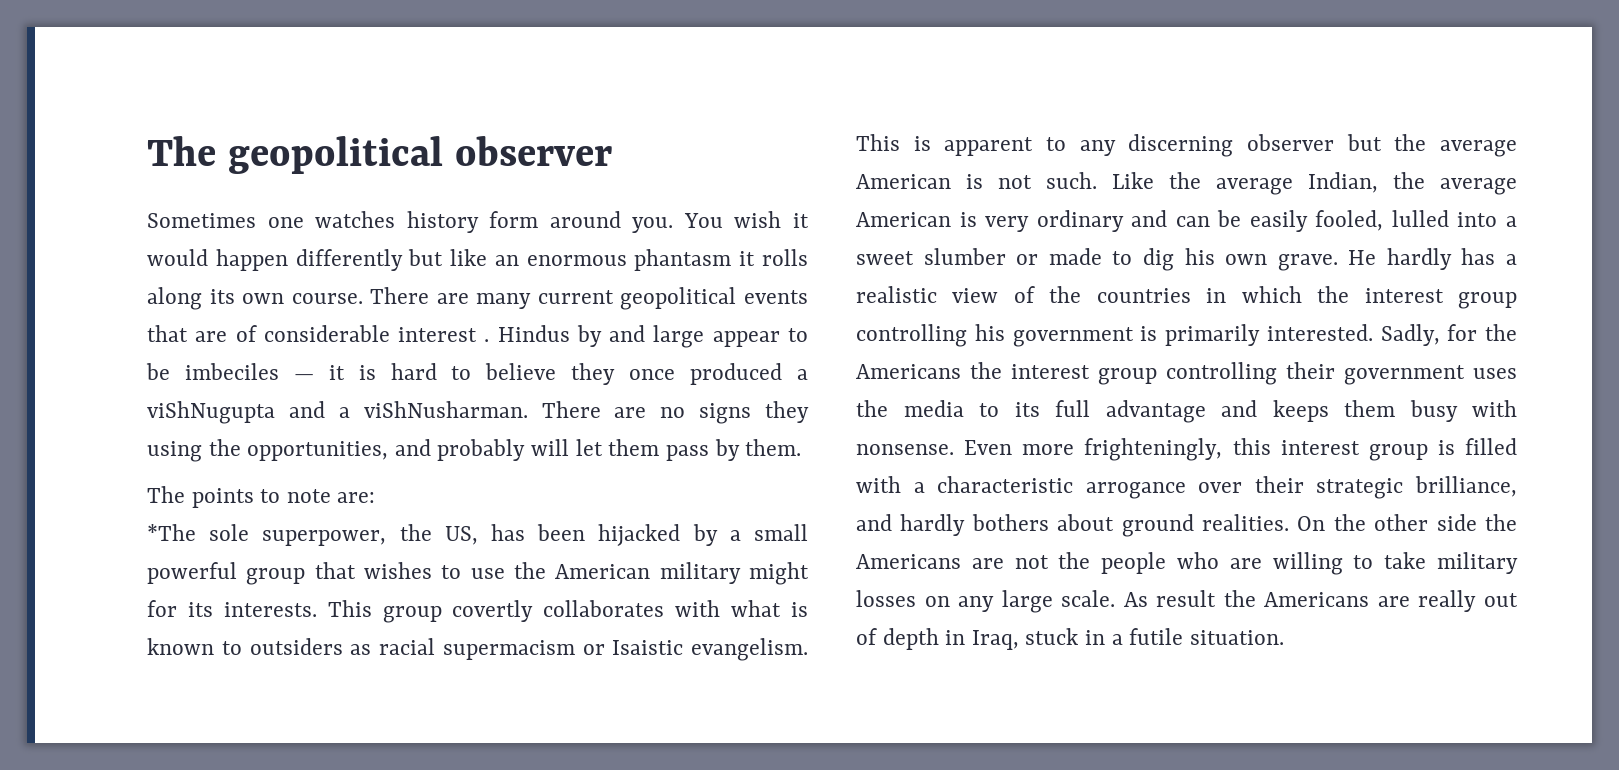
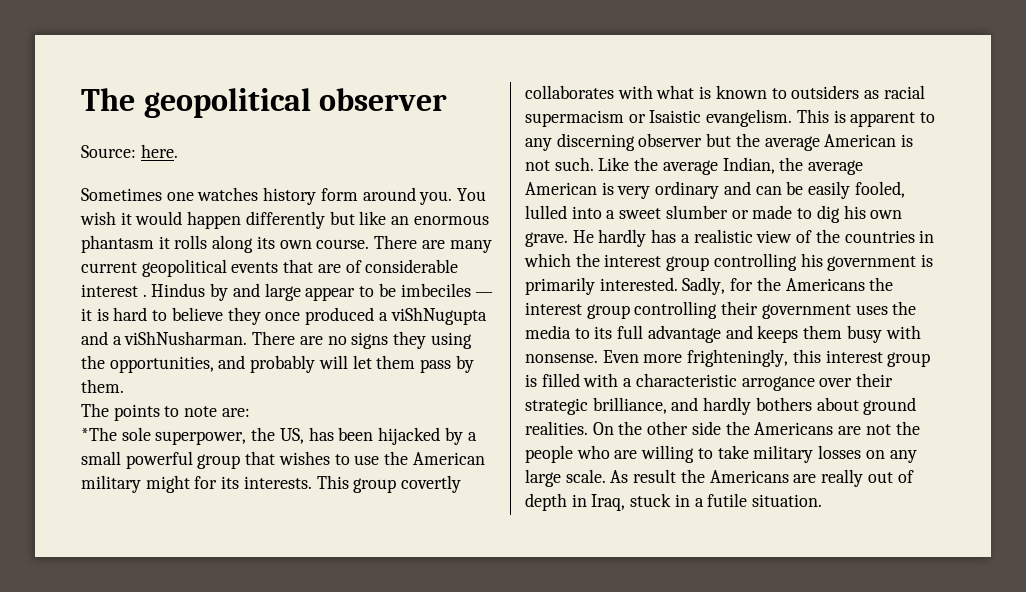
+ Source: here.

